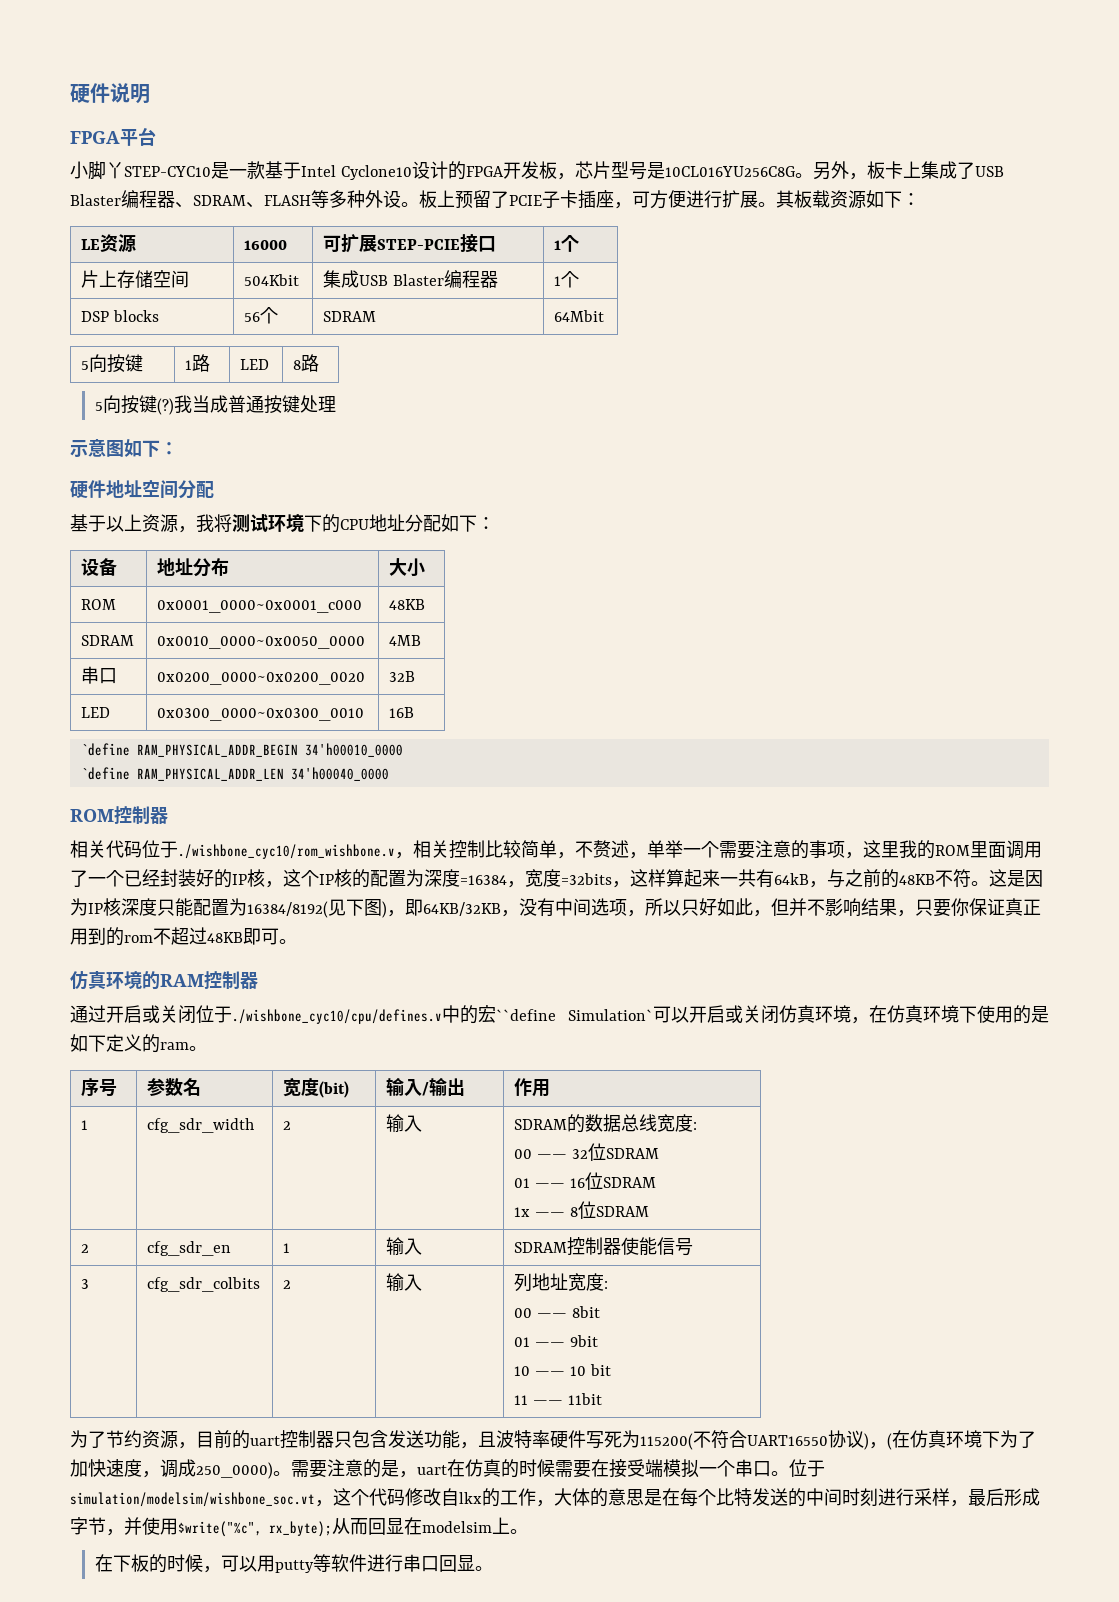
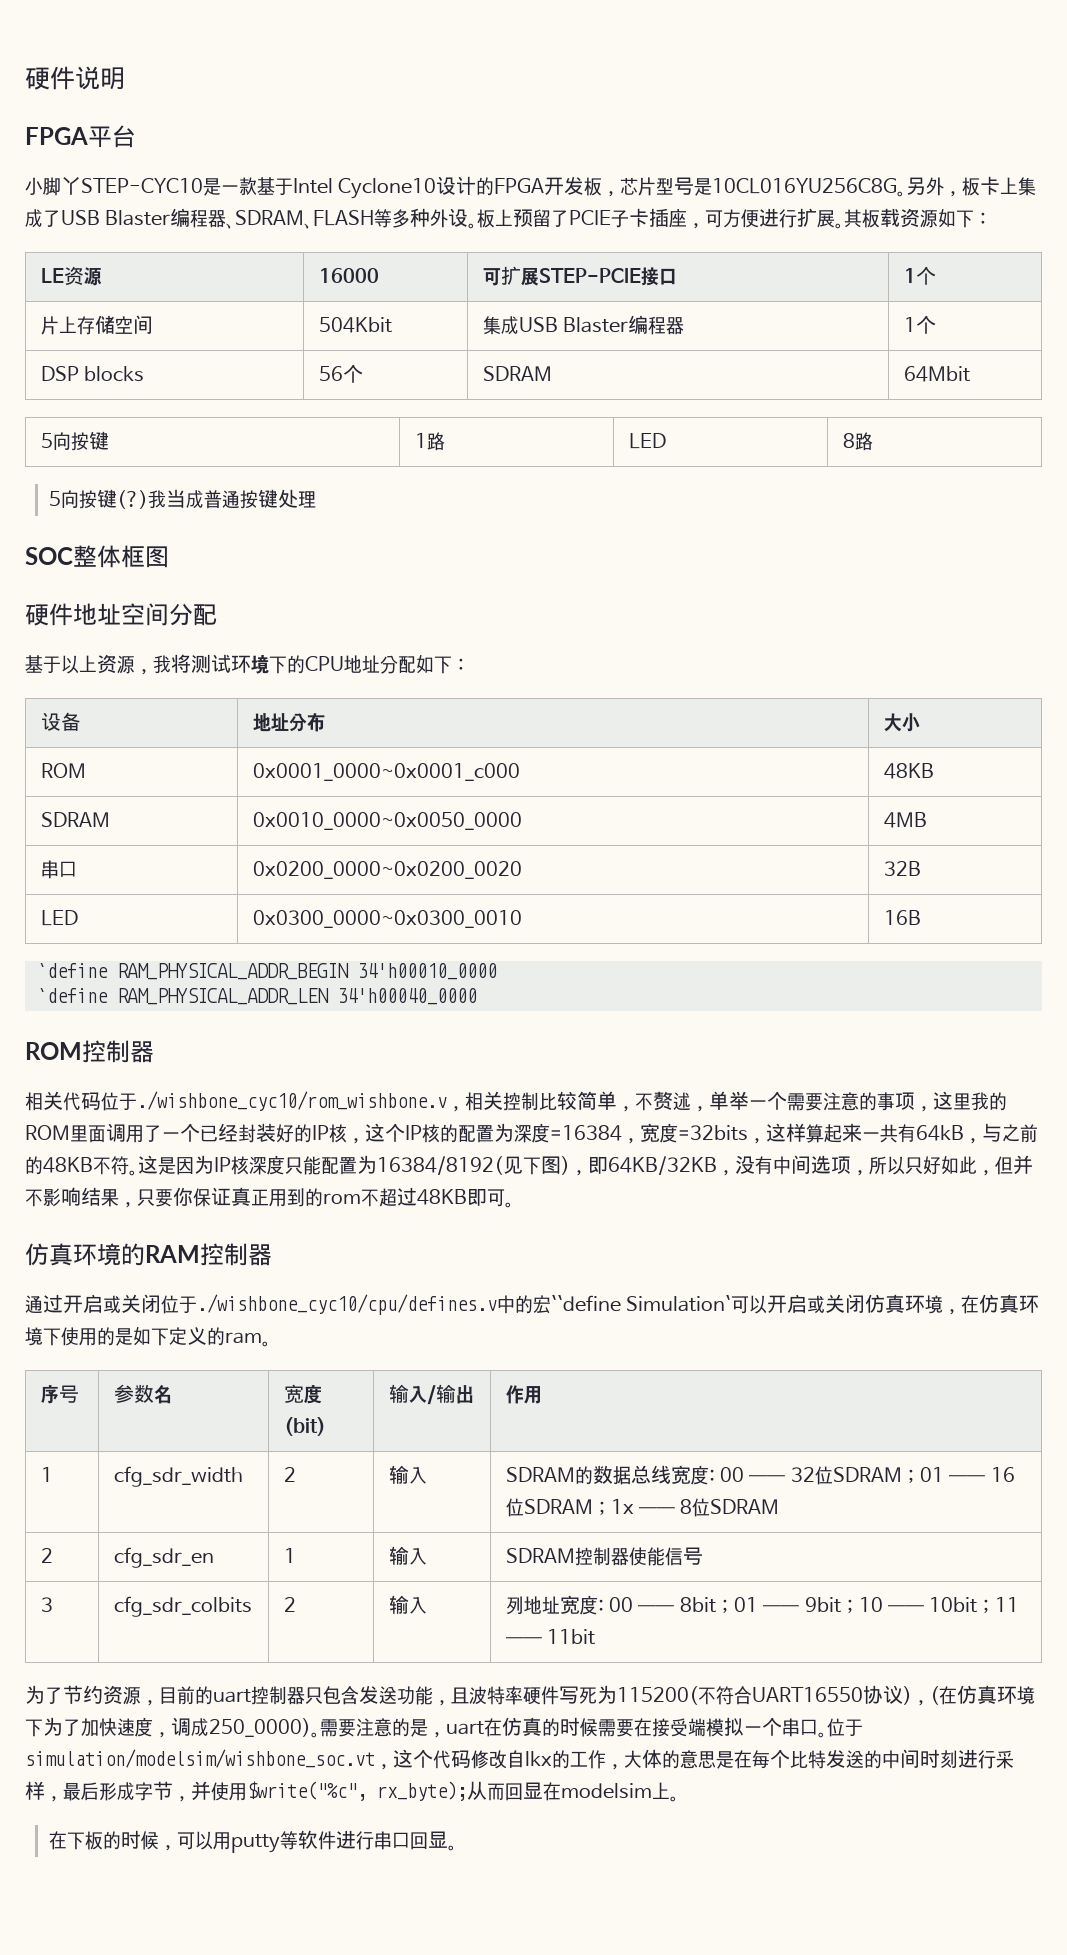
- 示意图如下：
+ SOC整体框图
- 1 | cfg_sdr_width | 2 | 输入 | SDRAM的数据总线宽度:
- 00 —— 32位SDRAM
- 01 —— 16位SDRAM
- 1x —— 8位SDRAM
+ 1 | cfg_sdr_width | 2 | 输入 | SDRAM的数据总线宽度: 00 —— 32位SDRAM；01 —— 16位SDRAM；1x —— 8位SDRAM
- 3 | cfg_sdr_colbits | 2 | 输入 | 列地址宽度:
- 00 —— 8bit
- 01 —— 9bit
- 10 —— 10 bit
- 11 —— 11bit
+ 3 | cfg_sdr_colbits | 2 | 输入 | 列地址宽度: 00 —— 8bit；01 —— 9bit；10 —— 10bit；11 —— 11bit

